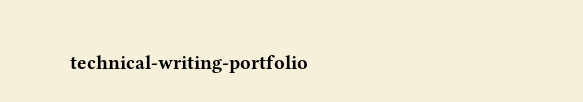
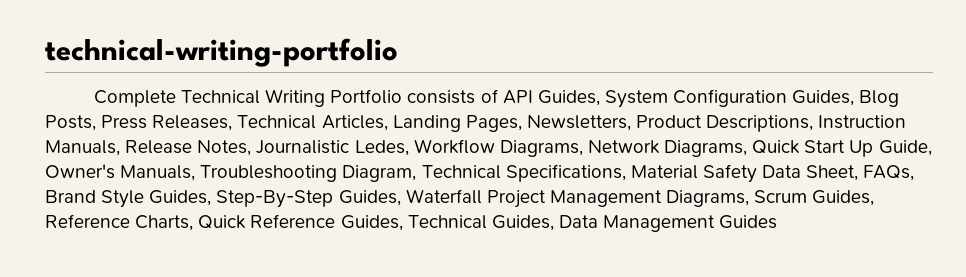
+ Complete Technical Writing Portfolio consists of API Guides, System Configuration Guides, Blog Posts, Press Releases, Technical Articles, Landing Pages, Newsletters, Product Descriptions, Instruction Manuals, Release Notes, Journalistic Ledes, Workflow Diagrams, Network Diagrams, Quick Start Up Guide, Owner's Manuals, Troubleshooting Diagram, Technical Specifications, Material Safety Data Sheet, FAQs, Brand Style Guides, Step-By-Step Guides, Waterfall Project Management Diagrams, Scrum Guides, Reference Charts, Quick Reference Guides, Technical Guides, Data Management Guides

